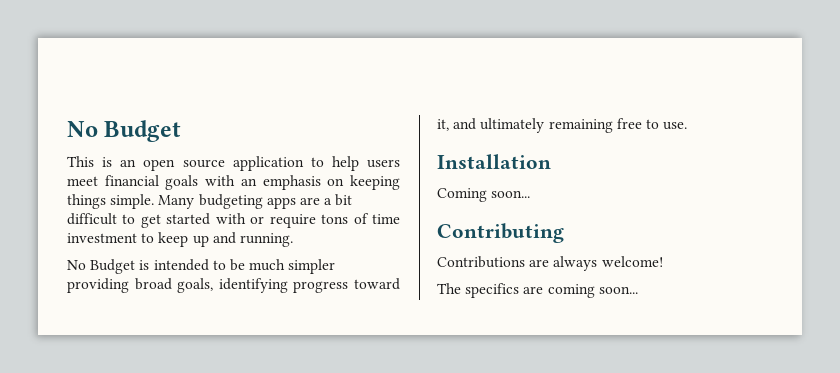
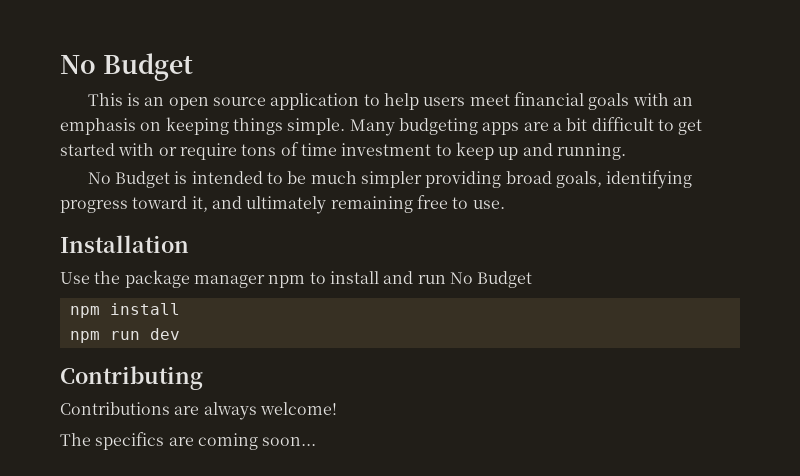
- Coming soon...
+ Use the package manager npm to install and run No Budget
+ npm install
+ npm run dev

